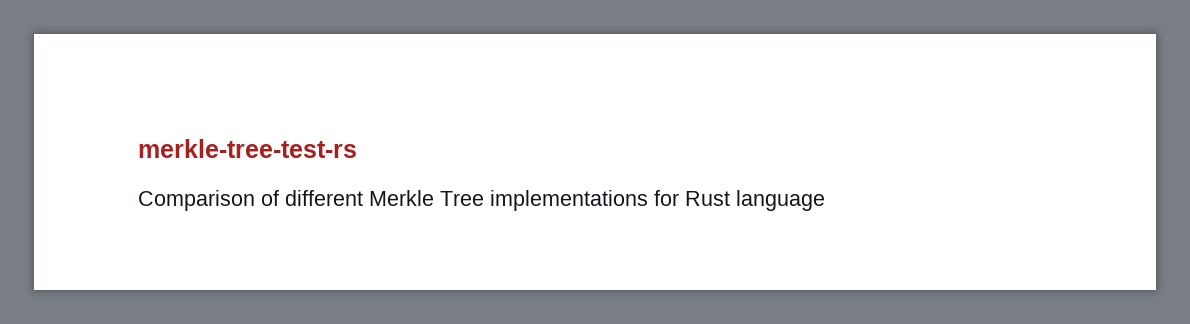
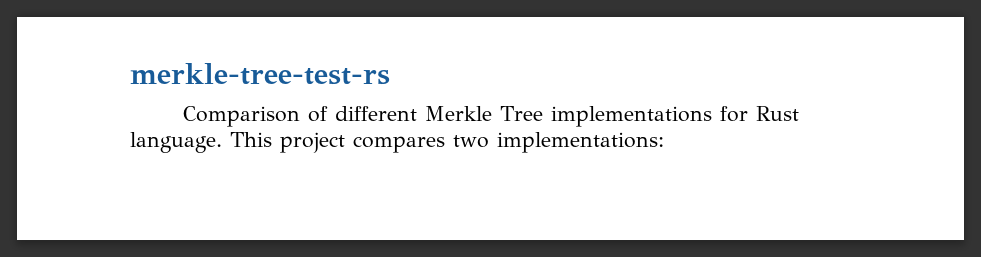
- Comparison of different Merkle Tree implementations for Rust language
+ Comparison of different Merkle Tree implementations for Rust language. This project compares two implementations:

